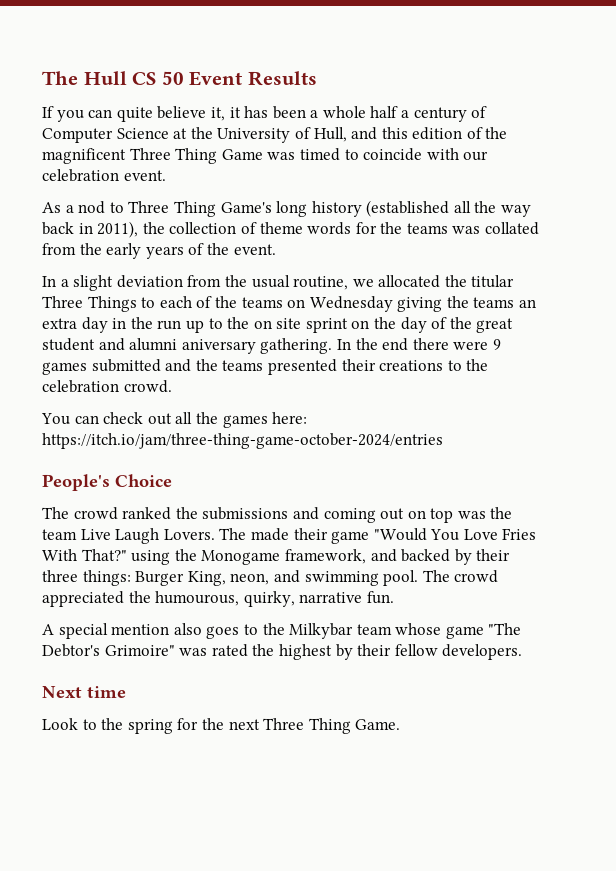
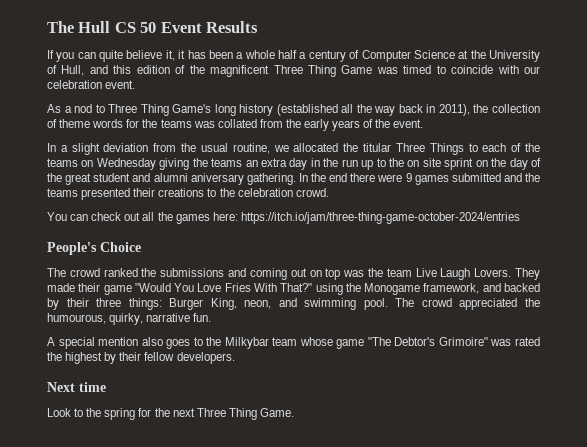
- The made their game "Would You Love Fries With That?" using the Monogame framework, and backed by their three things: Burger King, neon, and swimming pool.
+ They made their game "Would You Love Fries With That?" using the Monogame framework, and backed by their three things: Burger King, neon, and swimming pool.

